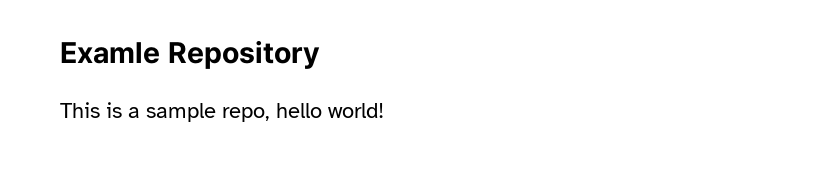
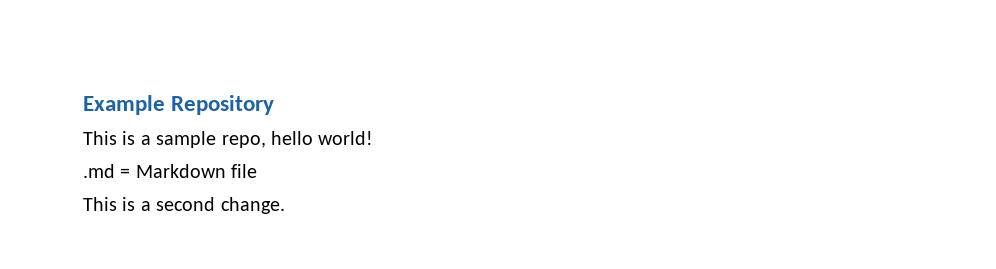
- Examle Repository
+ Example Repository
+ .md = Markdown file
+ This is a second change.

